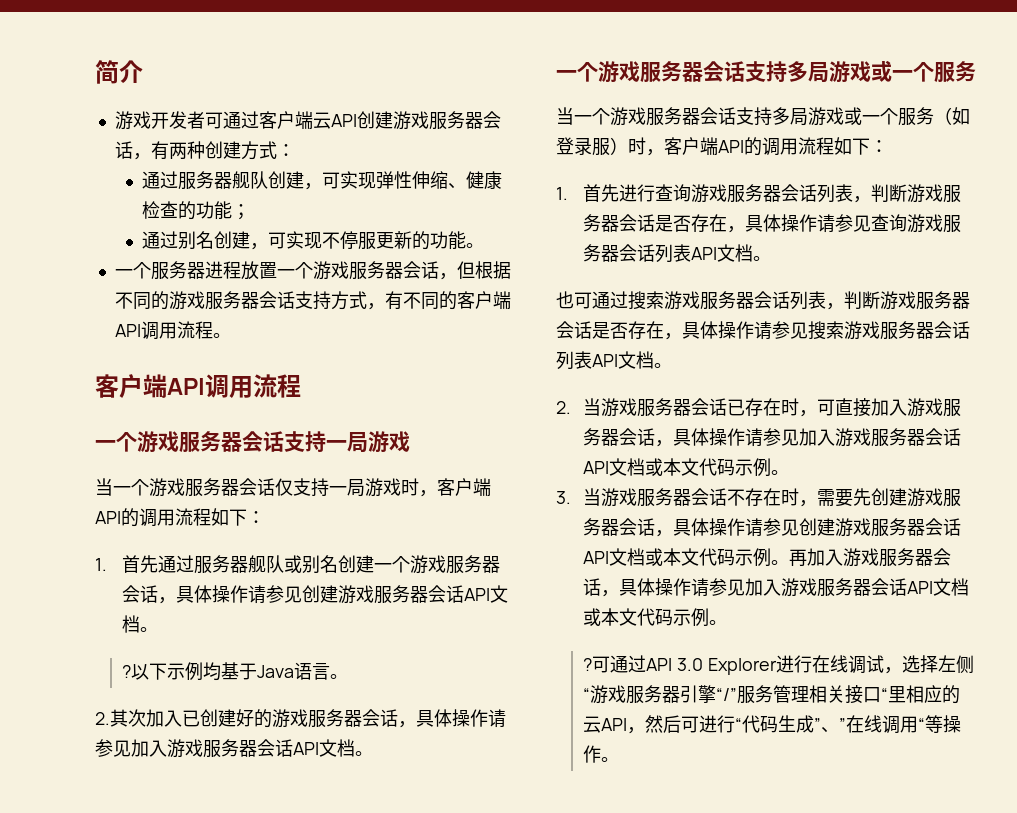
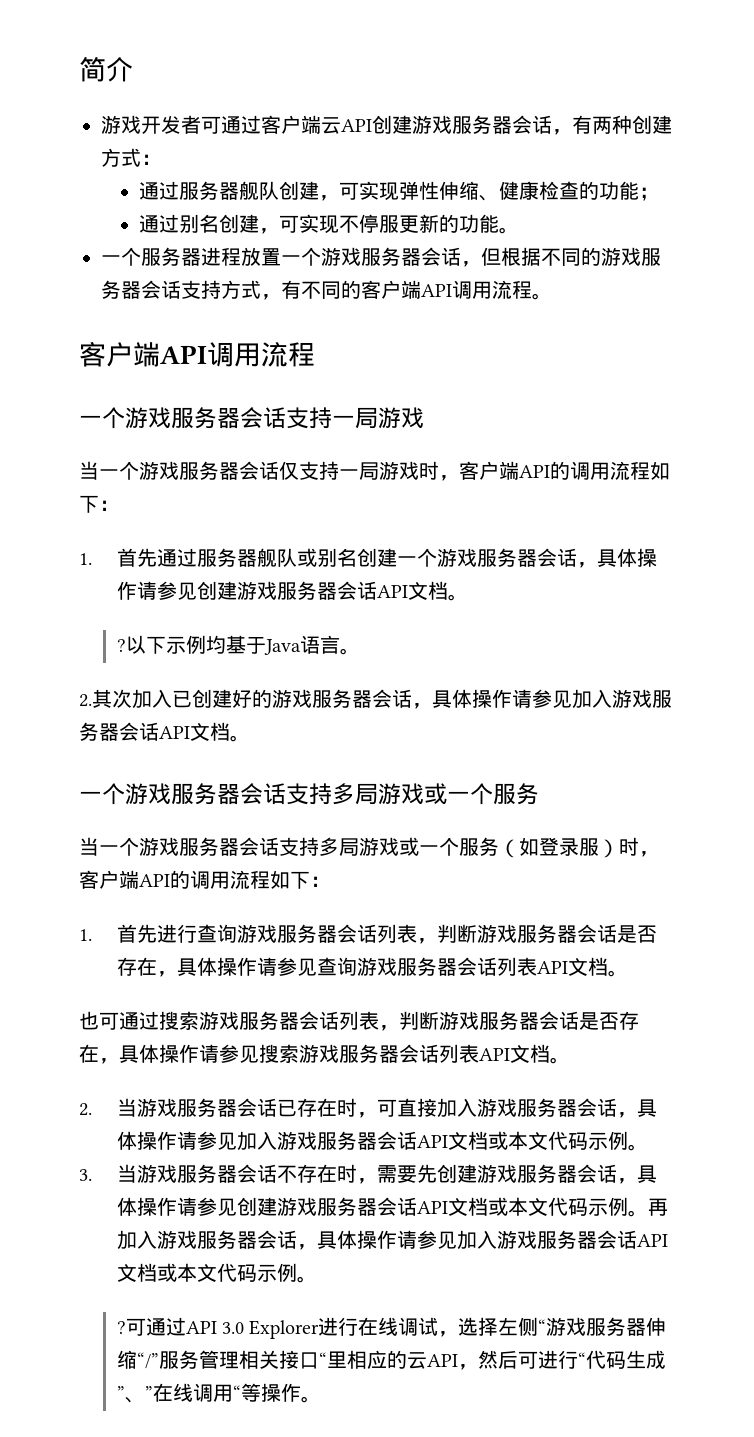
- 可通过API 3.0 Explorer进行在线调试，选择左侧“游戏服务器引擎“/”服务管理相关接口“里相应的云API，然后可进行“代码生成”、”在线调用“等操作。
+ 可通过API 3.0 Explorer进行在线调试，选择左侧“游戏服务器伸缩“/”服务管理相关接口“里相应的云API，然后可进行“代码生成”、”在线调用“等操作。

